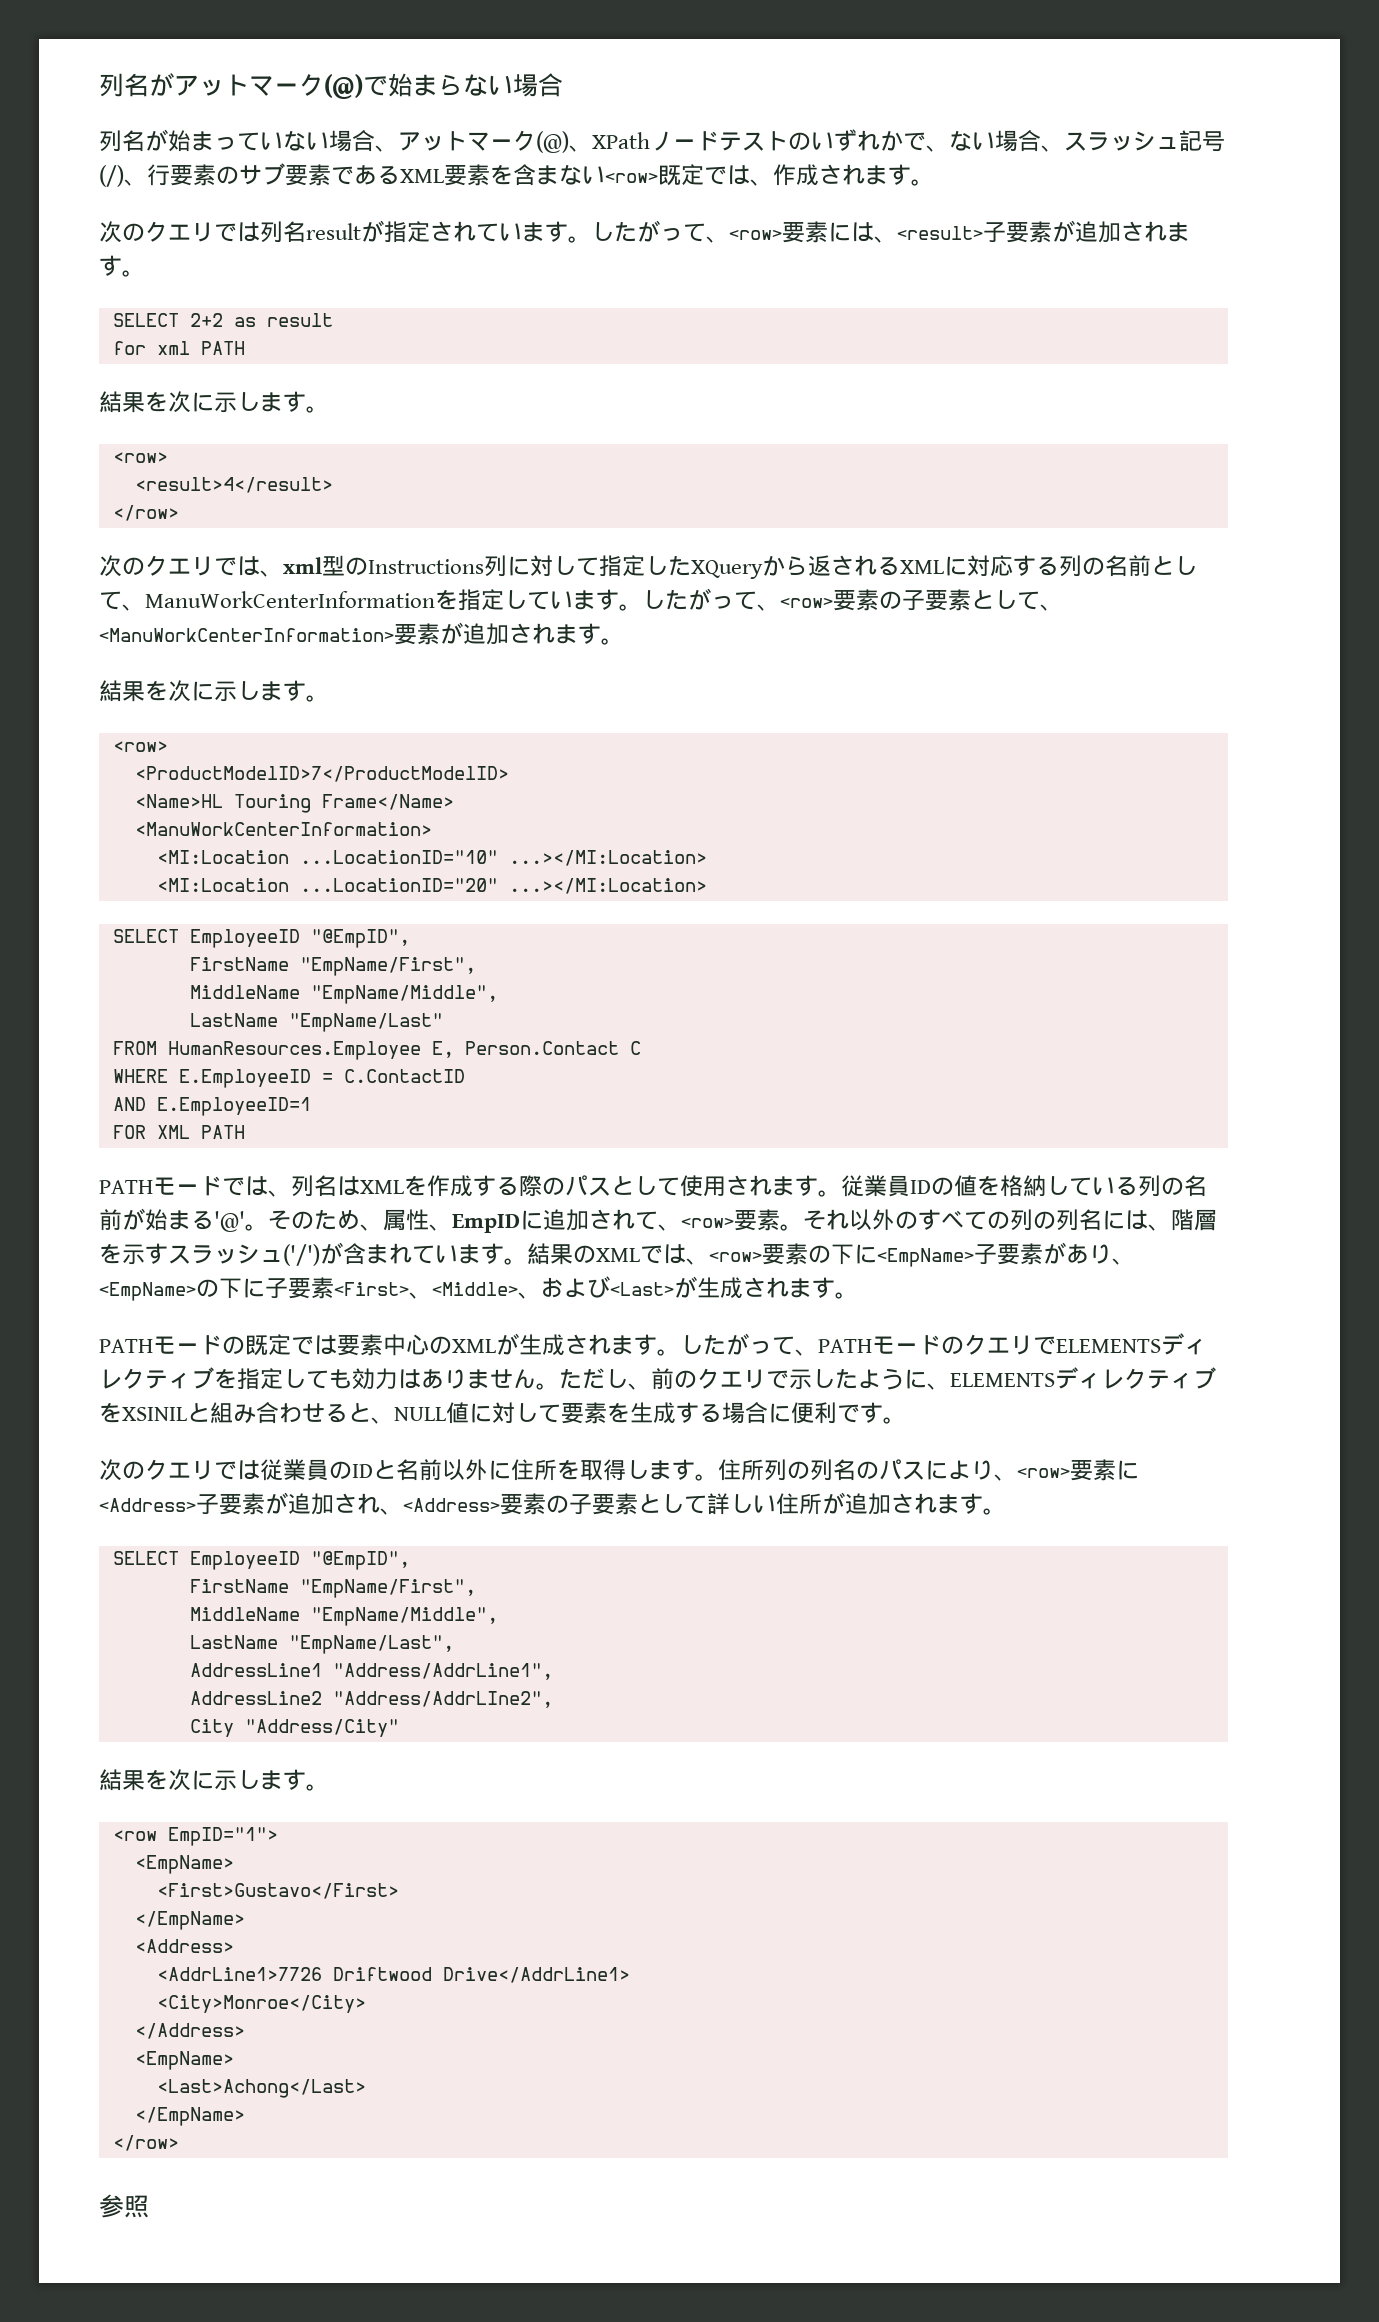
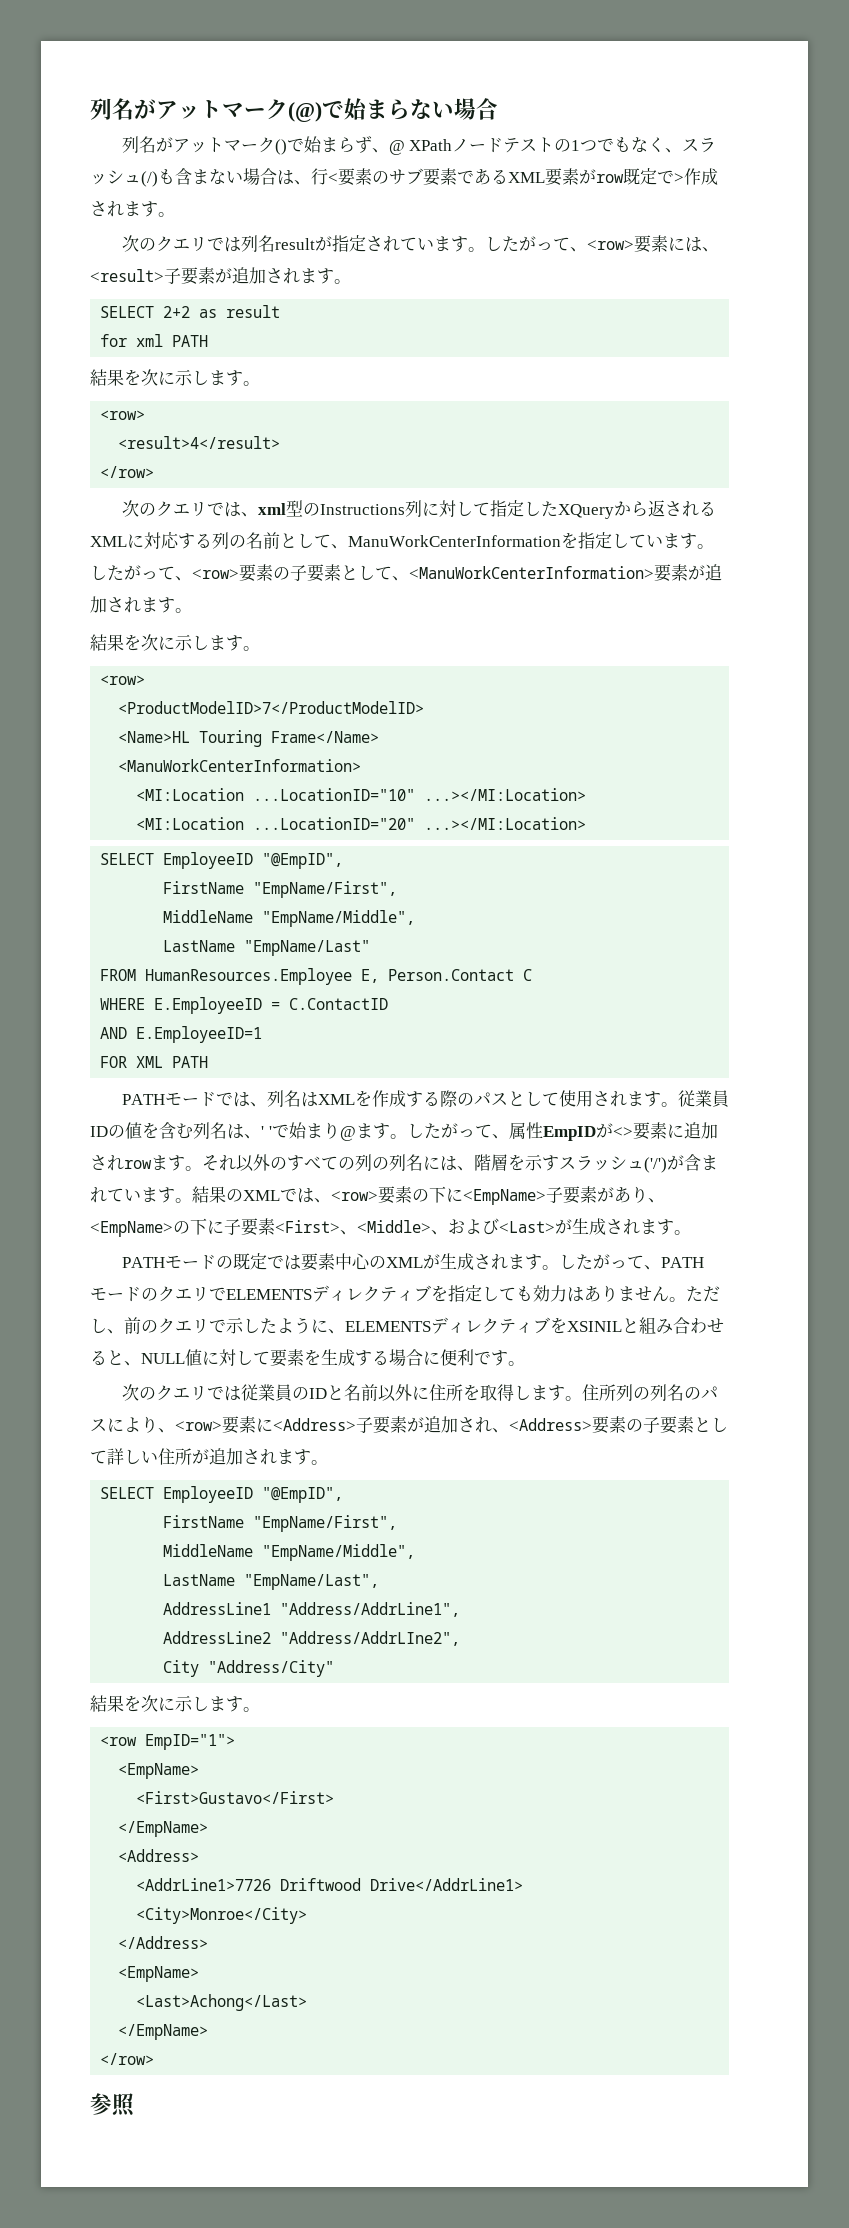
- 列名が始まっていない場合、アットマーク(@)、XPathノードテストのいずれかで、ない場合、スラッシュ記号(/)、行要素のサブ要素であるXML要素を含まない<row>既定では、作成されます。
+ 列名がアットマーク()で始まらず、@ XPathノードテストの1つでもなく、スラッシュ(/)も含まない場合は、行<要素のサブ要素であるXML要素がrow既定で>作成されます。
- 従業員IDの値を格納している列の名前が始まる'@'。そのため、属性、EmpIDに追加されて、<row>要素。
+ 従業員IDの値を含む列名は、' 'で始まり@ます。したがって、属性EmpIDが<>要素に追加されrowます。

